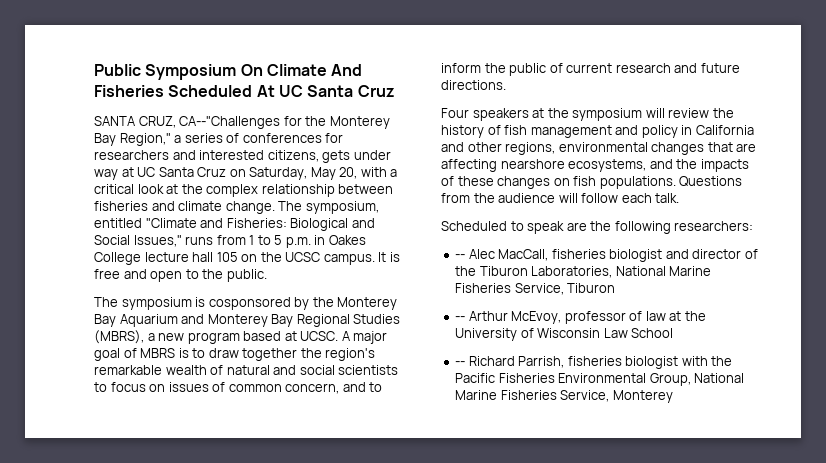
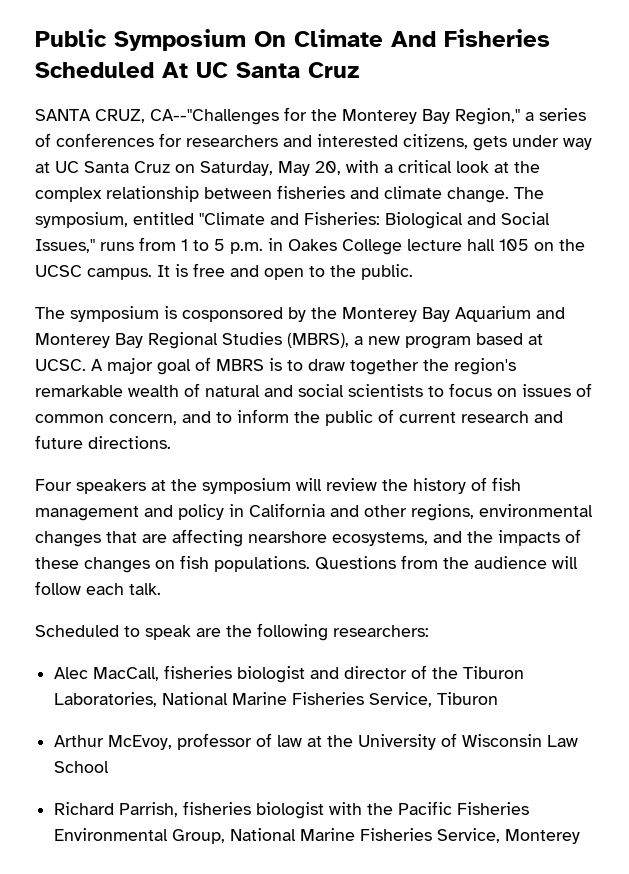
- -- Alec MacCall, fisheries biologist and director of the Tiburon Laboratories, National Marine Fisheries Service, Tiburon
+ Alec MacCall, fisheries biologist and director of the Tiburon Laboratories, National Marine Fisheries Service, Tiburon
- -- Arthur McEvoy, professor of law at the University of Wisconsin Law School
+ Arthur McEvoy, professor of law at the University of Wisconsin Law School
- -- Richard Parrish, fisheries biologist with the Pacific Fisheries Environmental Group, National Marine Fisheries Service, Monterey
+ Richard Parrish, fisheries biologist with the Pacific Fisheries Environmental Group, National Marine Fisheries Service, Monterey

